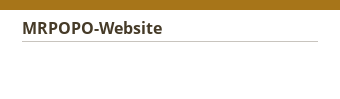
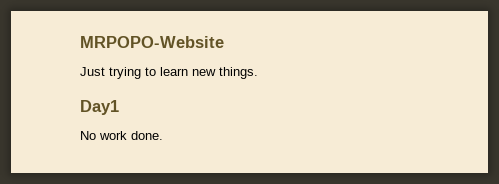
+ Just trying to learn new things.
+ Day1
+ No work done.

